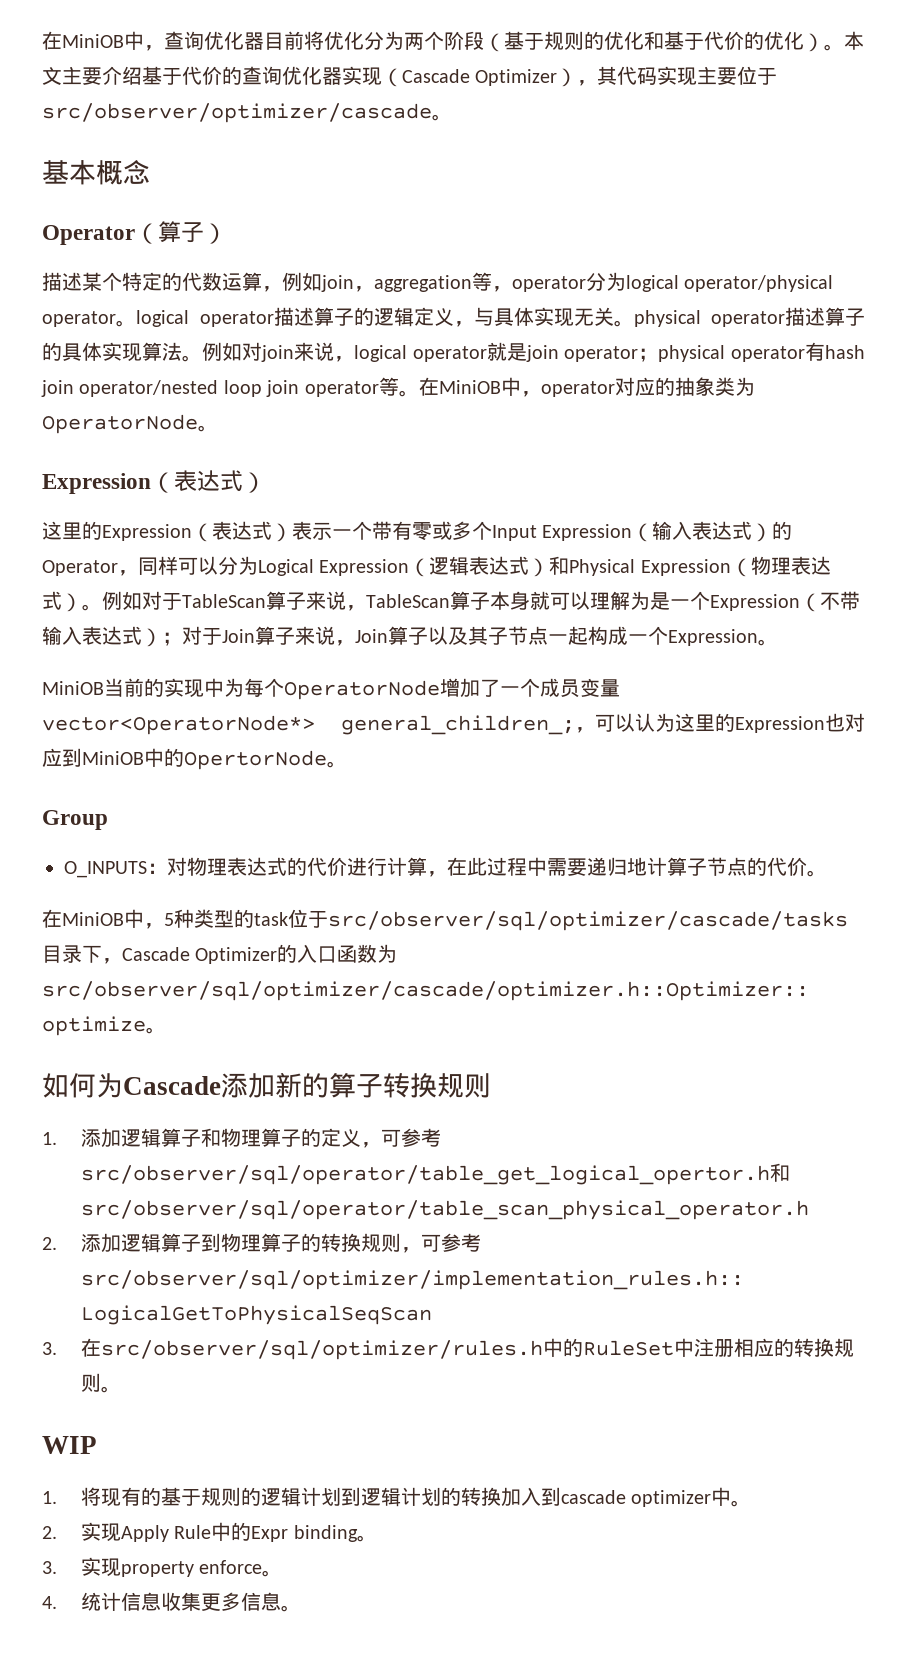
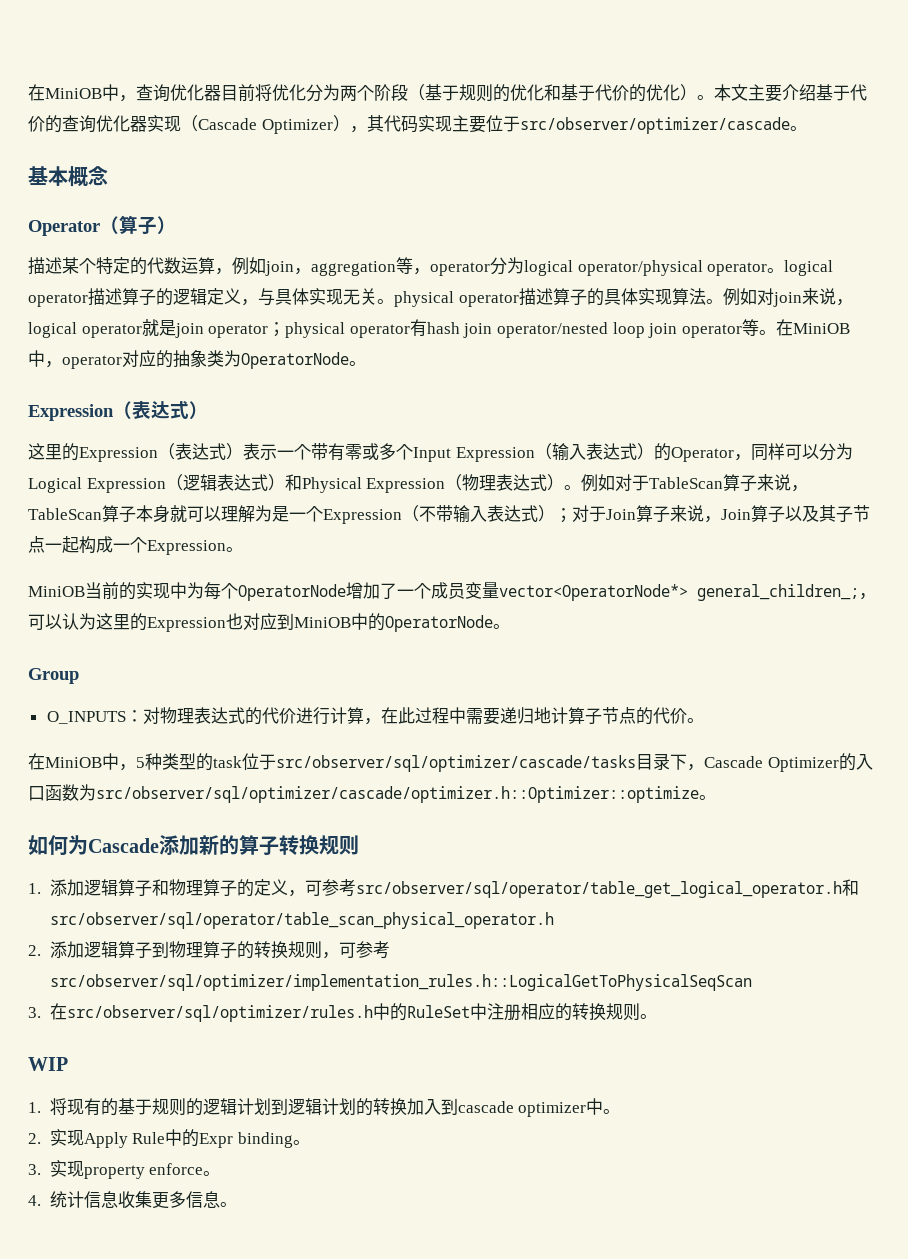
- MiniOB当前的实现中为每个OperatorNode增加了一个成员变量vector<OperatorNode*> general_children_;，可以认为这里的Expression也对应到MiniOB中的OpertorNode。
+ MiniOB当前的实现中为每个OperatorNode增加了一个成员变量vector<OperatorNode*> general_children_;，可以认为这里的Expression也对应到MiniOB中的OperatorNode。
- 1.添加逻辑算子和物理算子的定义，可参考src/observer/sql/operator/table_get_logical_opertor.h和src/observer/sql/operator/table_scan_physical_operator.h
+ 1.添加逻辑算子和物理算子的定义，可参考src/observer/sql/operator/table_get_logical_operator.h和src/observer/sql/operator/table_scan_physical_operator.h

